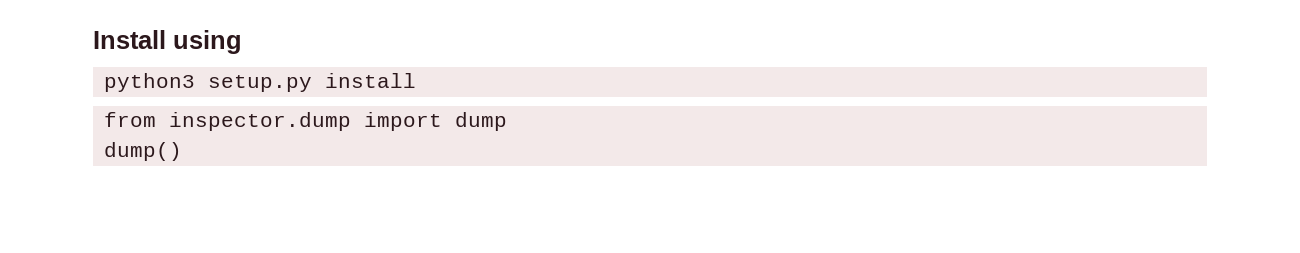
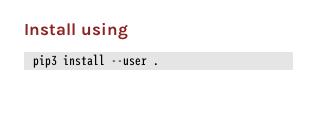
- python3 setup.py install
- from inspector.dump import dump
- dump()
+ pip3 install --user .

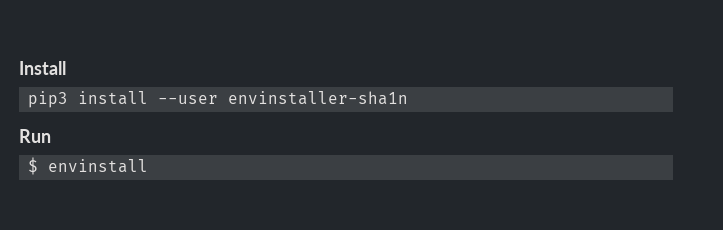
- Install using
+ Install
- pip3 install --user .
+ pip3 install --user envinstaller-sha1n
+ Run
+ $ envinstall

